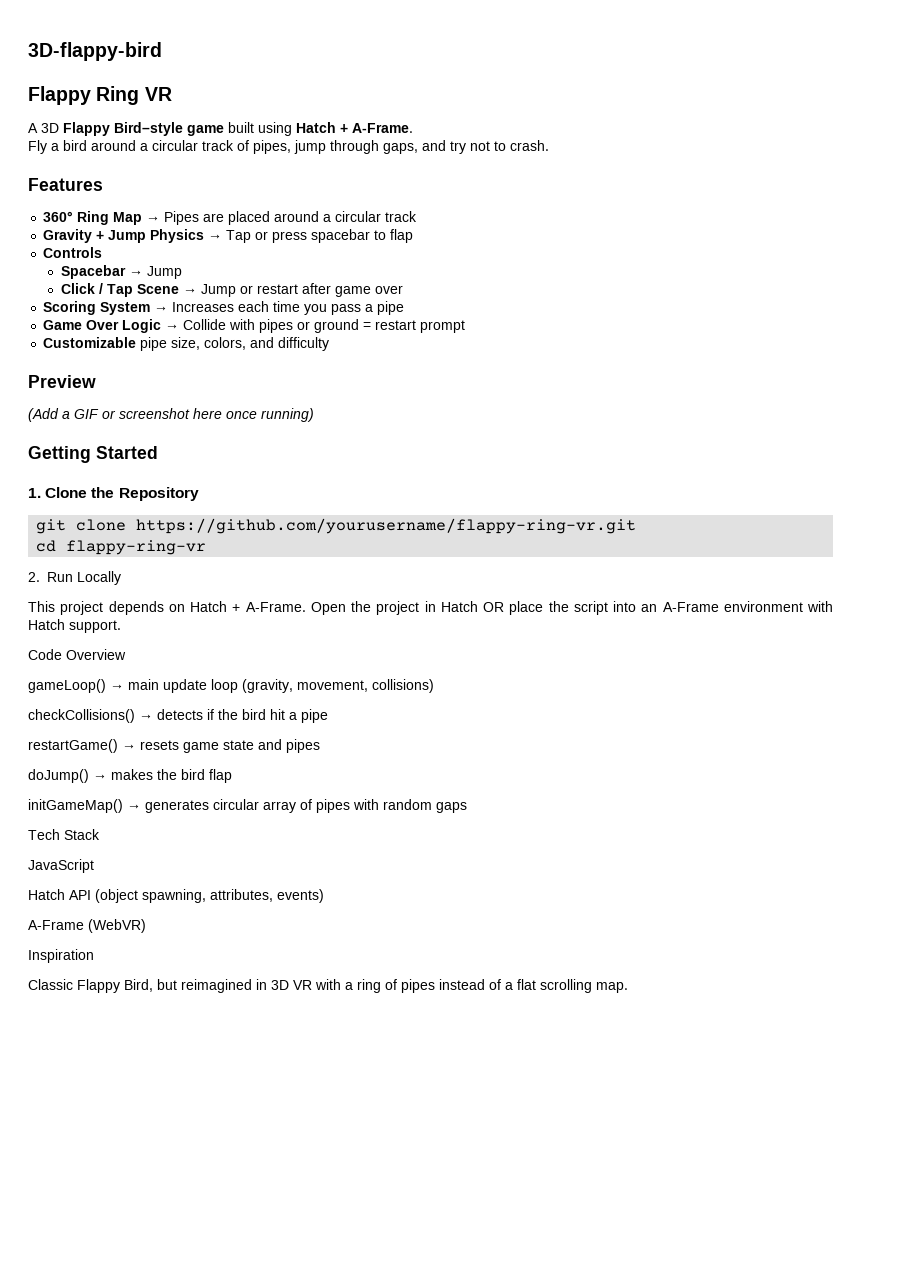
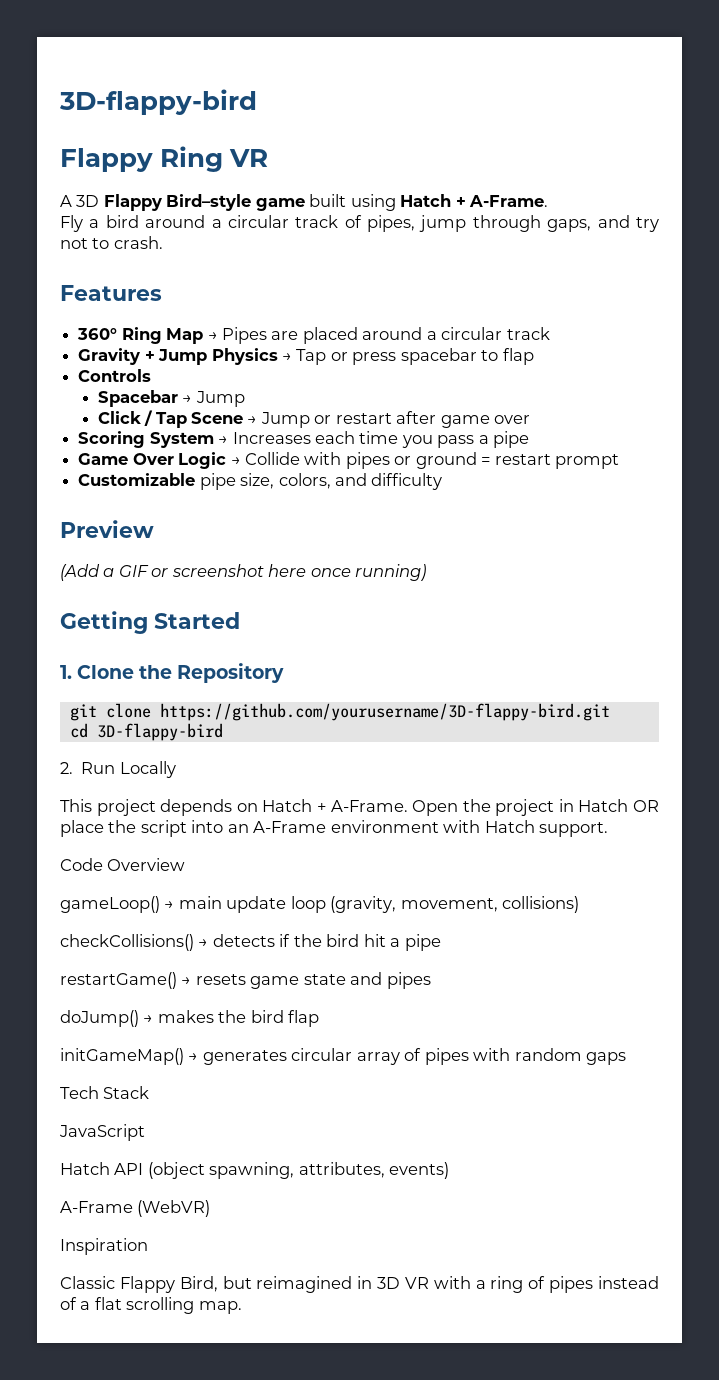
- git clone https://github.com/yourusername/flappy-ring-vr.git
+ git clone https://github.com/yourusername/3D-flappy-bird.git
- cd flappy-ring-vr
+ cd 3D-flappy-bird

